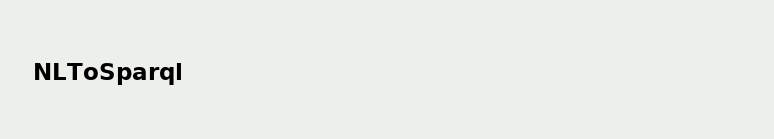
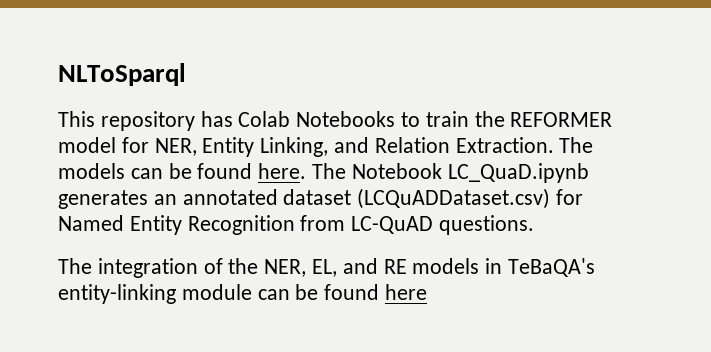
+ This repository has Colab Notebooks to train the REFORMER model for NER, Entity Linking, and Relation Extraction. The models can be found here. The Notebook LC_QuaD.ipynb generates an annotated dataset (LCQuADDataset.csv) for Named Entity Recognition from LC-QuAD questions.
+ The integration of the NER, EL, and RE models in TeBaQA's entity-linking module can be found here

